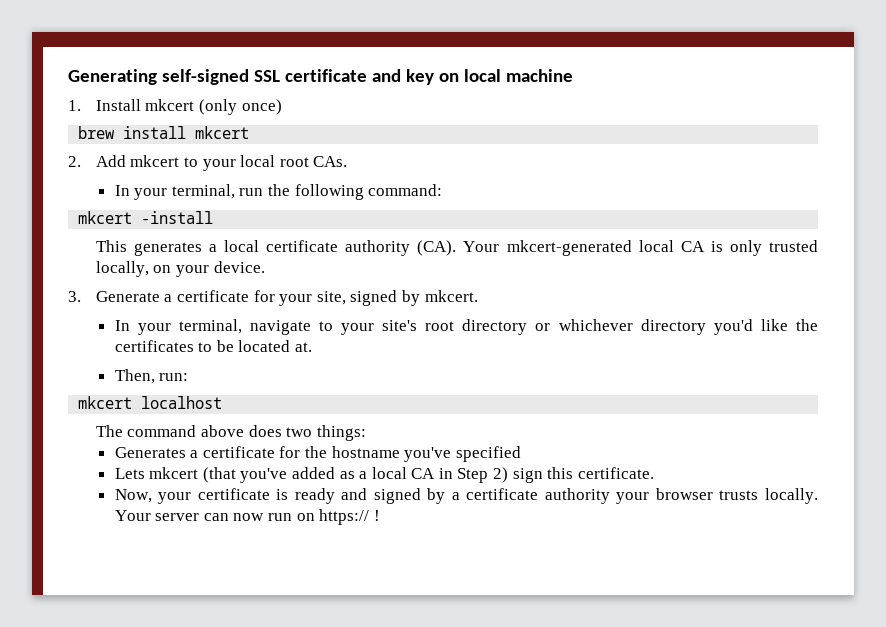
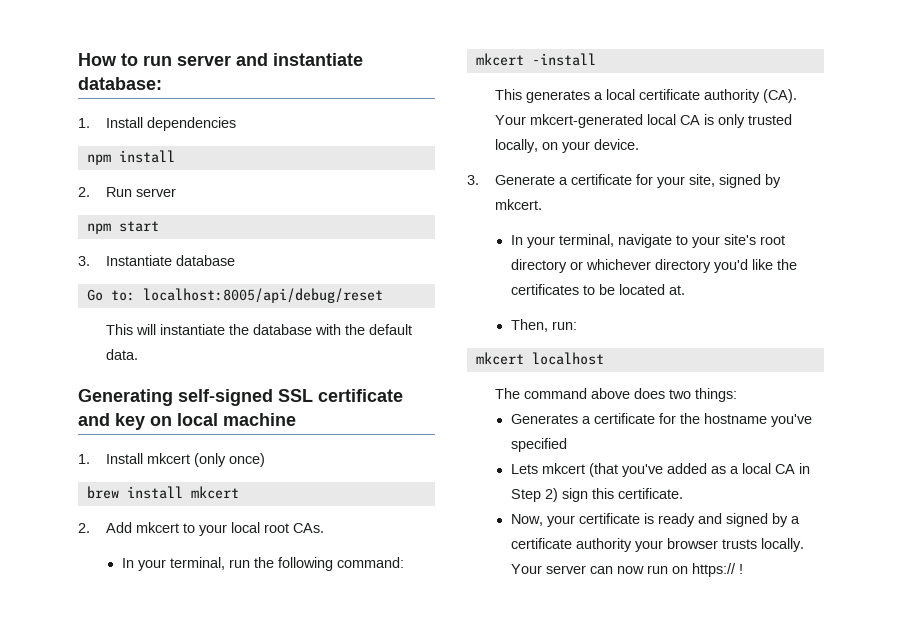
+ How to run server and instantiate database:
+ 1. Install dependencies
+ npm install
+ 2. Run server
+ npm start
+ 3. Instantiate database
+ Go to: localhost:8005/api/debug/reset
+ This will instantiate the database with the default data.

